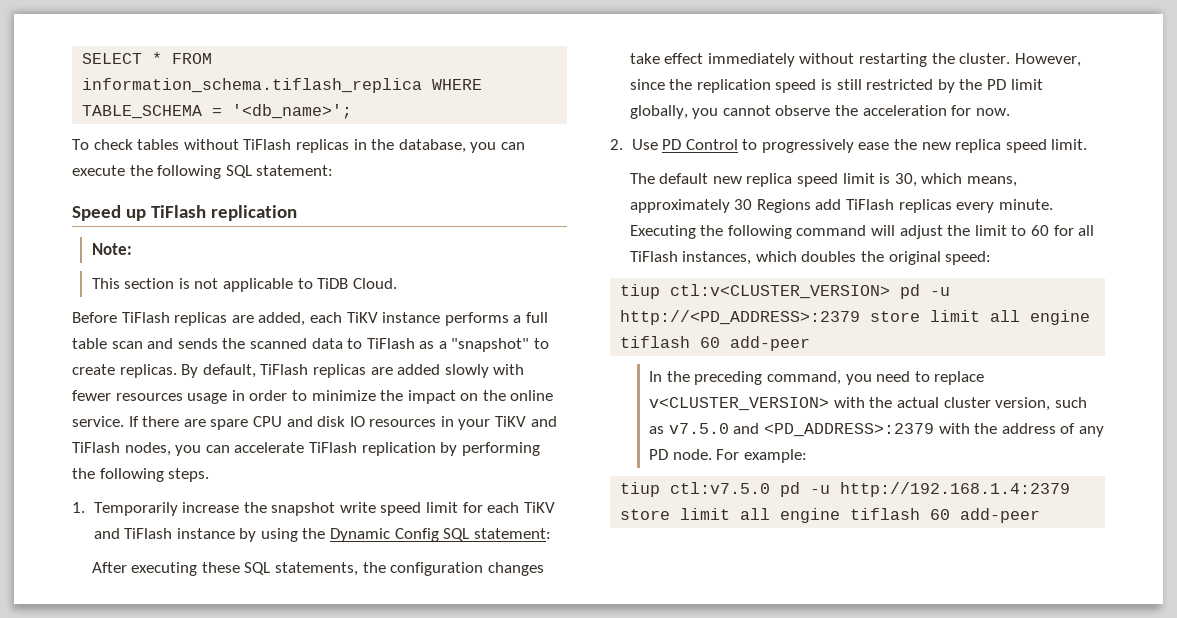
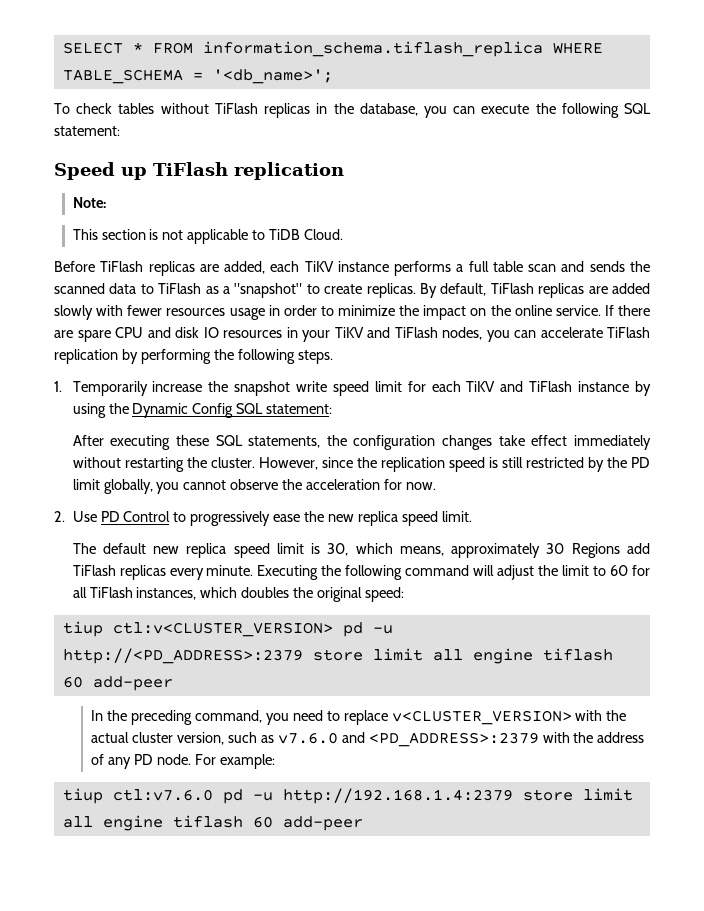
- In the preceding command, you need to replace v<CLUSTER_VERSION> with the actual cluster version, such as v7.5.0 and <PD_ADDRESS>:2379 with the address of any PD node.
+ In the preceding command, you need to replace v<CLUSTER_VERSION> with the actual cluster version, such as v7.6.0 and <PD_ADDRESS>:2379 with the address of any PD node.
- tiup ctl:v7.5.0 pd -u http://192.168.1.4:2379 store limit all engine tiflash 60 add-peer
+ tiup ctl:v7.6.0 pd -u http://192.168.1.4:2379 store limit all engine tiflash 60 add-peer

